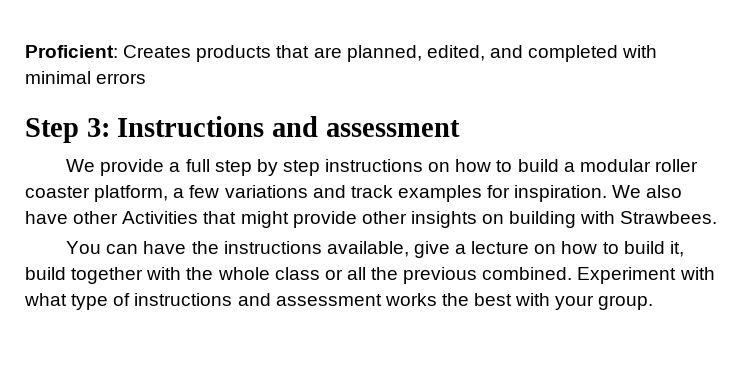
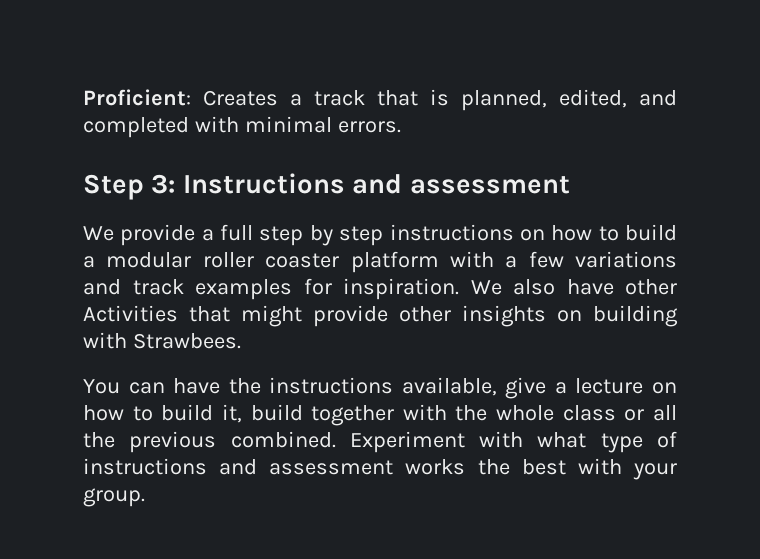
- Proficient: Creates products that are planned, edited, and completed with minimal errors
+ Proficient: Creates a track that is planned, edited, and completed with minimal errors.
- We provide a full step by step instructions on how to build a modular roller coaster platform, a few variations and track examples for inspiration.
+ We provide a full step by step instructions on how to build a modular roller coaster platform with a few variations and track examples for inspiration.

